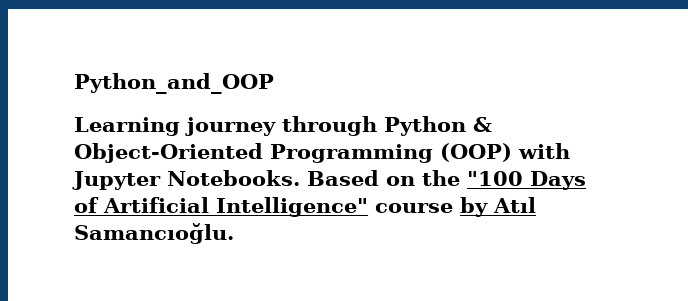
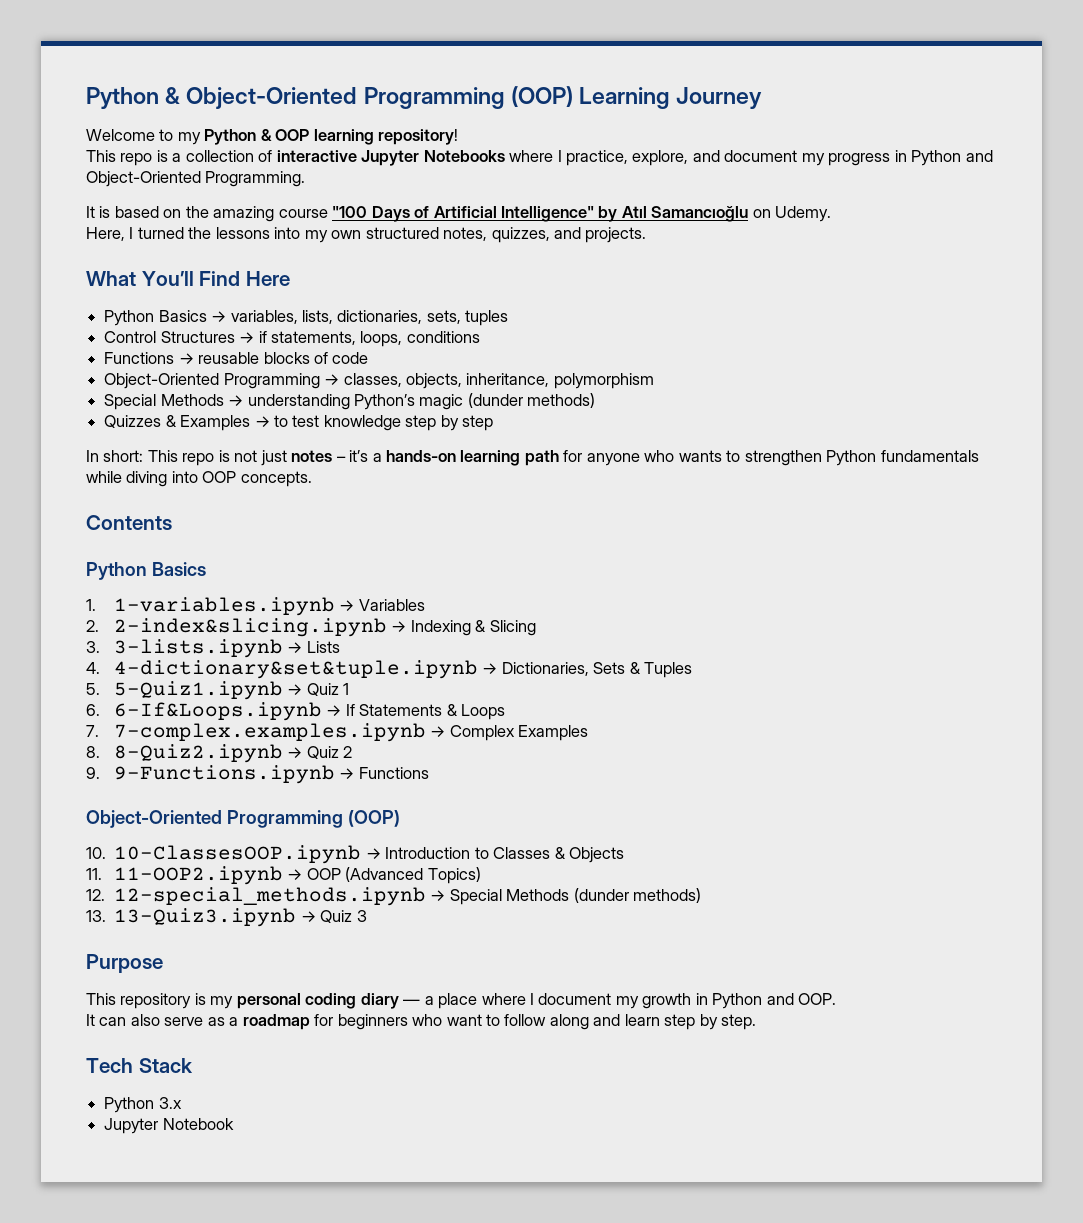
- Python_and_OOP
- Learning journey through Python & Object-Oriented Programming (OOP) with Jupyter Notebooks. Based on the "100 Days of Artificial Intelligence" course by Atıl Samancıoğlu.
+ Python & Object-Oriented Programming (OOP) Learning Journey
+ Welcome to my Python & OOP learning repository!
+ This repo is a collection of interactive Jupyter Notebooks where I practice, explore, and document my progress in Python and Object-Oriented Programming.
+ It is based on the amazing course "100 Days of Artificial Intelligence" by Atıl Samancıoğlu on Udemy.
+ Here, I turned the lessons into my own structured notes, quizzes, and projects.
+ What You’ll Find Here
+ Python Basics → variables, lists, dictionaries, sets, tuples
+ Control Structures → if statements, loops, conditions
+ Functions → reusable blocks of code
+ Object-Oriented Programming → classes, objects, inheritance, polymorphism
+ Special Methods → understanding Python’s magic (dunder methods)
+ Quizzes & Examples → to test knowledge step by step
+ In short: This repo is not just notes – it’s a hands-on learning path for anyone who wants to strengthen Python fundamentals while diving into OOP concepts.
+ Contents
+ Python Basics
+ 1. 1-variables.ipynb → Variables
+ 2. 2-index&slicing.ipynb → Indexing & Slicing
+ 3. 3-lists.ipynb → Lists
+ 4. 4-dictionary&set&tuple.ipynb → Dictionaries, Sets & Tuples
+ 5. 5-Quiz1.ipynb → Quiz 1
+ 6. 6-If&Loops.ipynb → If Statements & Loops
+ 7. 7-complex.examples.ipynb → Complex Examples
+ 8. 8-Quiz2.ipynb → Quiz 2
+ 9. 9-Functions.ipynb → Functions
+ Object-Oriented Programming (OOP)
+ 10. 10-ClassesOOP.ipynb → Introduction to Classes & Objects
+ 11. 11-OOP2.ipynb → OOP (Advanced Topics)
+ 12. 12-special_methods.ipynb → Special Methods (dunder methods)
+ 13. 13-Quiz3.ipynb → Quiz 3
+ Purpose
+ This repository is my personal coding diary — a place where I document my growth in Python and OOP.
+ It can also serve as a roadmap for beginners who want to follow along and learn step by step.
+ Tech Stack
+ Python 3.x
+ Jupyter Notebook

